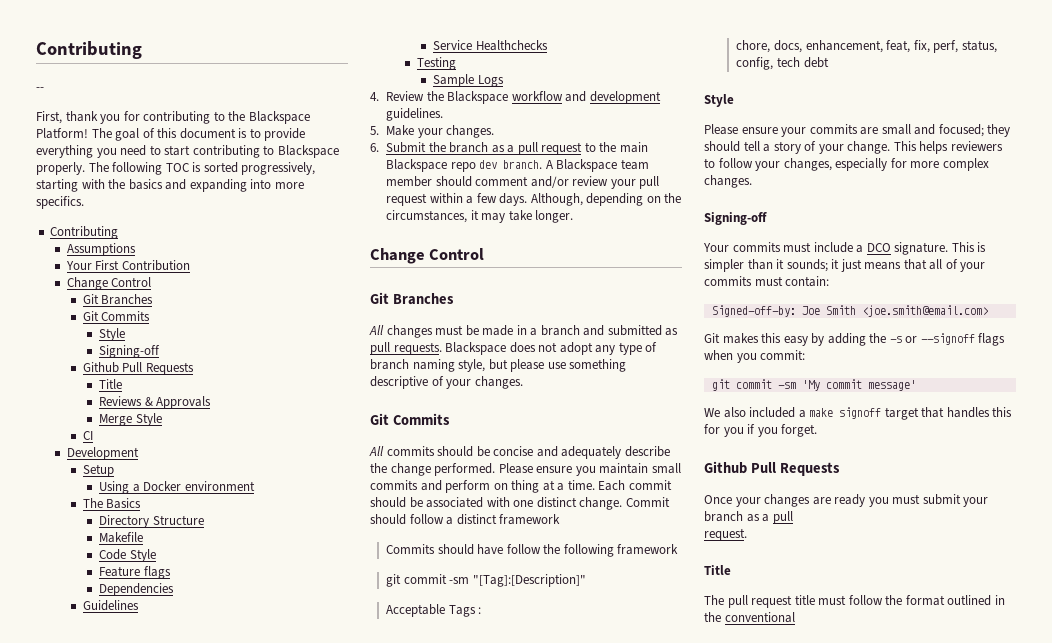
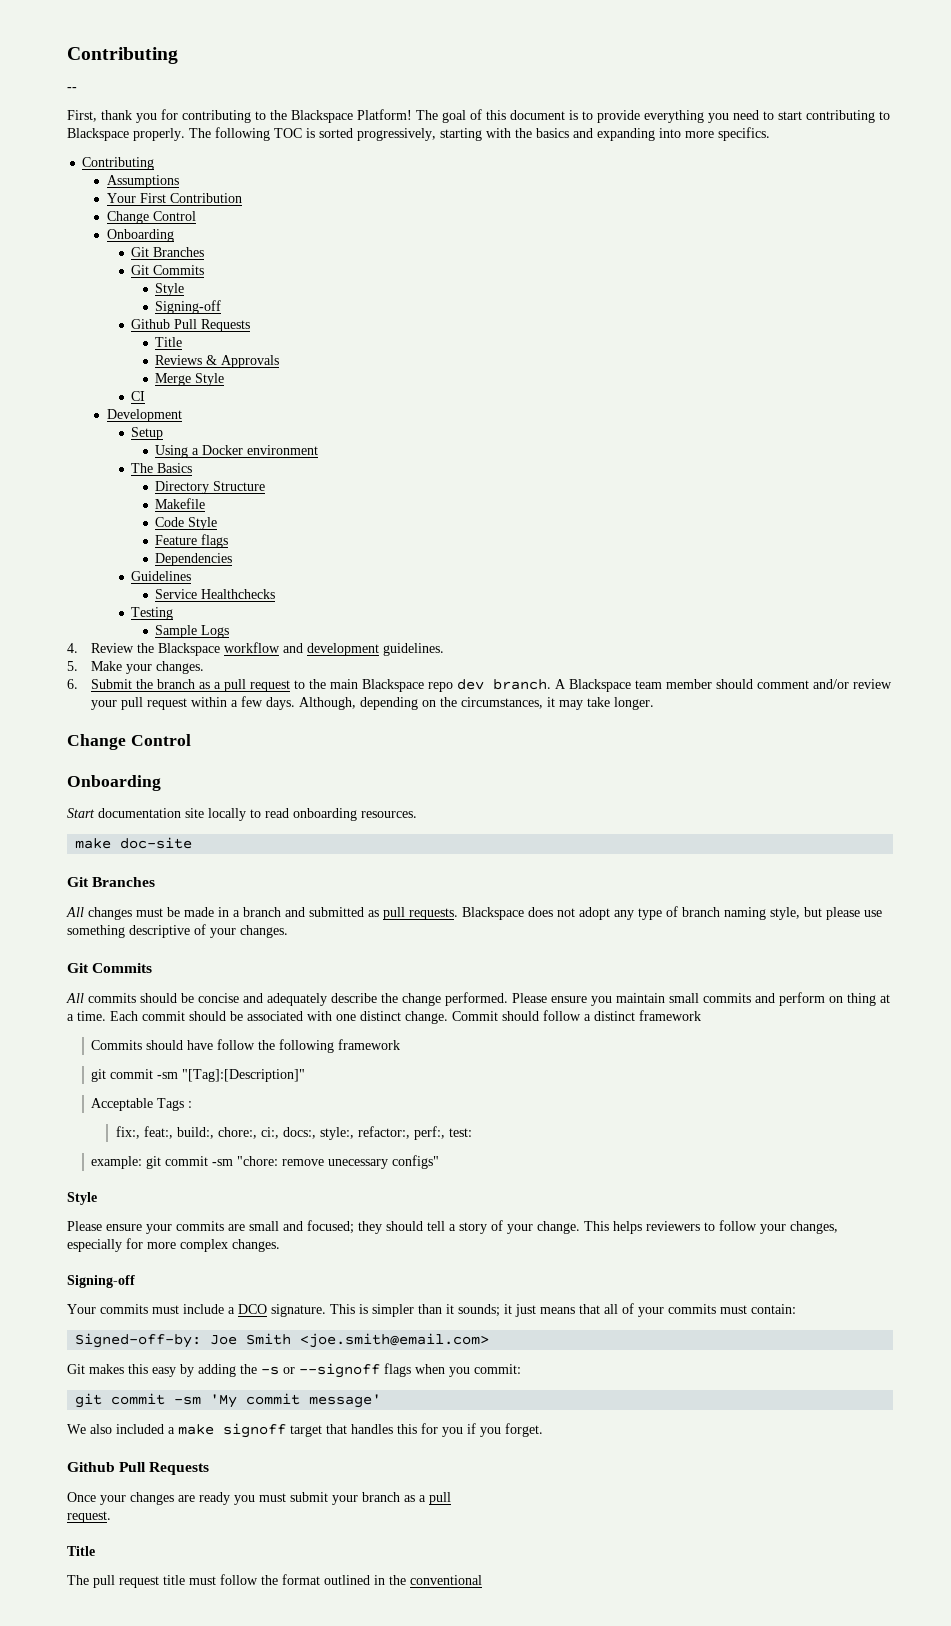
  Your First Contribution
  Change Control
+ Onboarding
  Although, depending on the circumstances, it may take longer.
  Change Control
+ Onboarding
+ Start documentation site locally to read onboarding resources.
+ make doc-site
- chore, docs, enhancement, feat, fix, perf, status, config, tech debt
+ fix:, feat:, build:, chore:, ci:, docs:, style:, refactor:, perf:, test:
+ example: git commit -sm "chore: remove unecessary configs"

